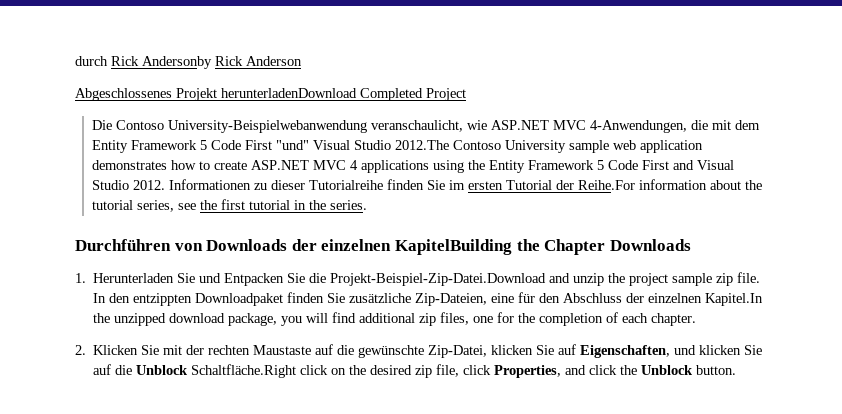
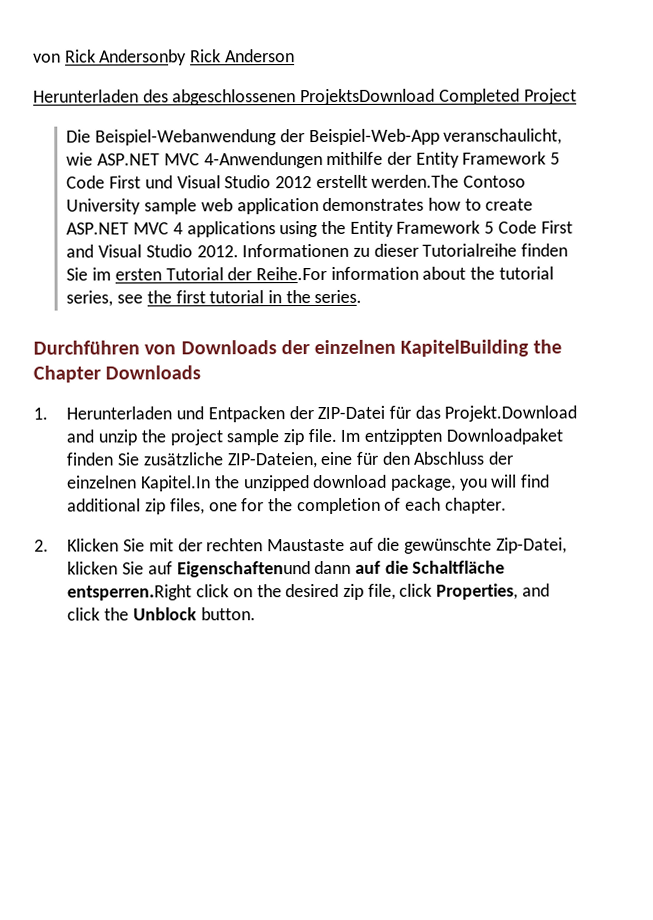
- durch Rick Andersonby Rick Anderson
+ von Rick Andersonby Rick Anderson
- Abgeschlossenes Projekt herunterladenDownload Completed Project
+ Herunterladen des abgeschlossenen ProjektsDownload Completed Project
- Die Contoso University-Beispielwebanwendung veranschaulicht, wie ASP.NET MVC 4-Anwendungen, die mit dem Entity Framework 5 Code First "und" Visual Studio 2012.The Contoso University sample web application demonstrates how to create ASP.NET MVC 4 applications using the Entity Framework 5 Code First and Visual Studio 2012.
+ Die Beispiel-Webanwendung der Beispiel-Web-App veranschaulicht, wie ASP.NET MVC 4-Anwendungen mithilfe der Entity Framework 5 Code First und Visual Studio 2012 erstellt werden.The Contoso University sample web application demonstrates how to create ASP.NET MVC 4 applications using the Entity Framework 5 Code First and Visual Studio 2012.
- 1. Herunterladen Sie und Entpacken Sie die Projekt-Beispiel-Zip-Datei.Download and unzip the project sample zip file.
+ 1. Herunterladen und Entpacken der ZIP-Datei für das Projekt.Download and unzip the project sample zip file.
- In den entzippten Downloadpaket finden Sie zusätzliche Zip-Dateien, eine für den Abschluss der einzelnen Kapitel.In the unzipped download package, you will find additional zip files, one for the completion of each chapter.
+ Im entzippten Downloadpaket finden Sie zusätzliche ZIP-Dateien, eine für den Abschluss der einzelnen Kapitel.In the unzipped download package, you will find additional zip files, one for the completion of each chapter.
- 2. Klicken Sie mit der rechten Maustaste auf die gewünschte Zip-Datei, klicken Sie auf Eigenschaften, und klicken Sie auf die Unblock Schaltfläche.Right click on the desired zip file, click Properties, and click the Unblock button.
+ 2. Klicken Sie mit der rechten Maustaste auf die gewünschte Zip-Datei, klicken Sie auf Eigenschaftenund dann auf die Schaltfläche entsperren.Right click on the desired zip file, click Properties, and click the Unblock button.

